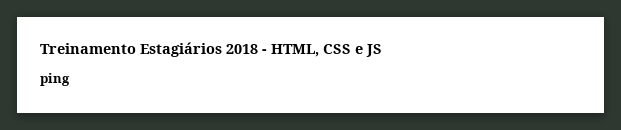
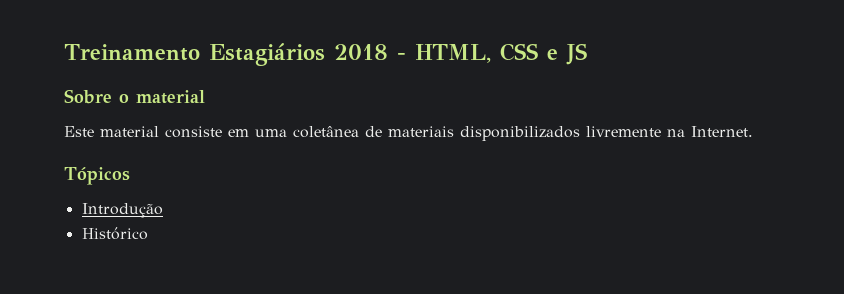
- ping
+ Sobre o material
+ Este material consiste em uma coletânea de materiais disponibilizados livremente na Internet.
+ Tópicos
+ Introdução
+ Histórico

